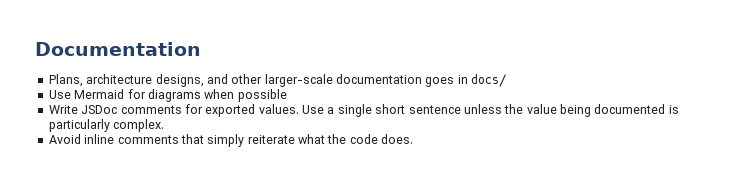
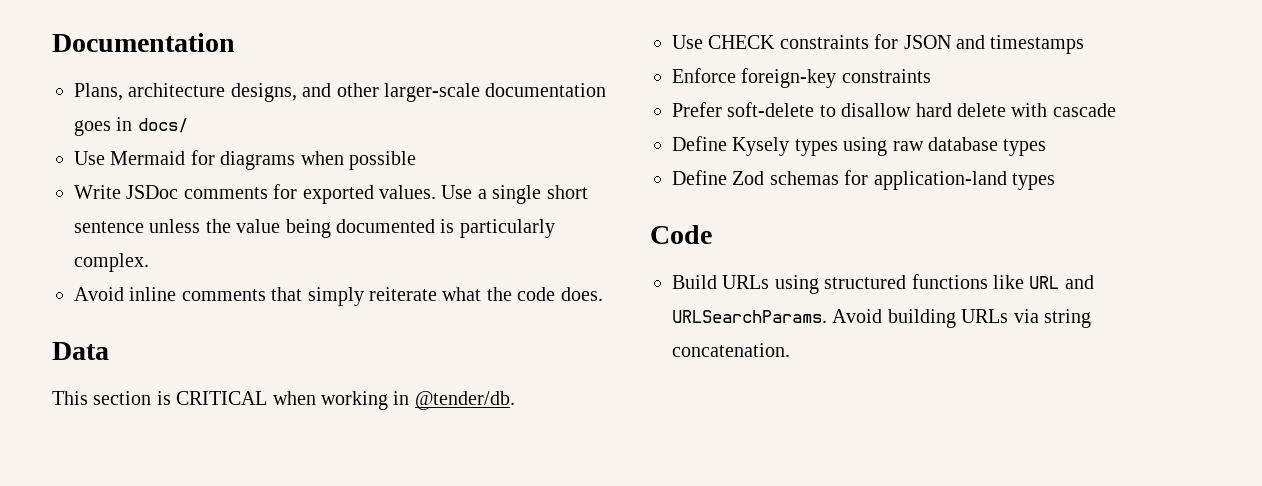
+ Data
+ This section is CRITICAL when working in @tender/db.
+ Use CHECK constraints for JSON and timestamps
+ Enforce foreign-key constraints
+ Prefer soft-delete to disallow hard delete with cascade
+ Define Kysely types using raw database types
+ Define Zod schemas for application-land types
+ Code
+ Build URLs using structured functions like URL and URLSearchParams. Avoid building URLs via string concatenation.

